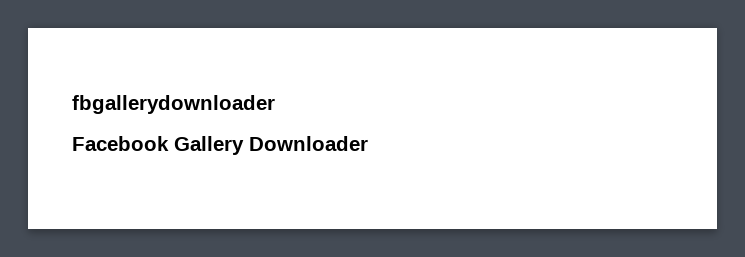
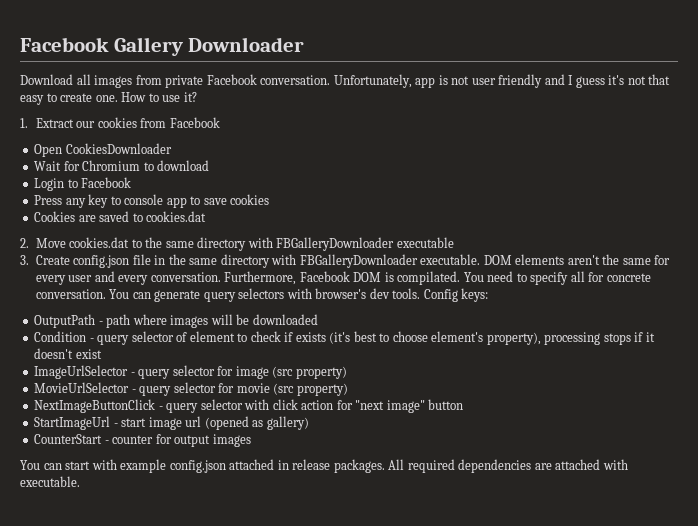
- fbgallerydownloader
+ Download all images from private Facebook conversation. Unfortunately, app is not user friendly and I guess it's not that easy to create one. How to use it?
+ 1. Extract our cookies from Facebook
+ Open CookiesDownloader
+ Wait for Chromium to download
+ Login to Facebook
+ Press any key to console app to save cookies
+ Cookies are saved to cookies.dat
+ 2. Move cookies.dat to the same directory with FBGalleryDownloader executable
+ 3. Create config.json file in the same directory with FBGalleryDownloader executable. DOM elements aren't the same for every user and every conversation. Furthermore, Facebook DOM is compilated. You need to specify all for concrete conversation. You can generate query selectors with browser's dev tools. Config keys:
+ OutputPath - path where images will be downloaded
+ Condition - query selector of element to check if exists (it's best to choose element's property), processing stops if it doesn't exist
+ ImageUrlSelector - query selector for image (src property)
+ MovieUrlSelector - query selector for movie (src property)
+ NextImageButtonClick - query selector with click action for "next image" button
+ StartImageUrl - start image url (opened as gallery)
+ CounterStart - counter for output images
+ You can start with example config.json attached in release packages. All required dependencies are attached with executable.

